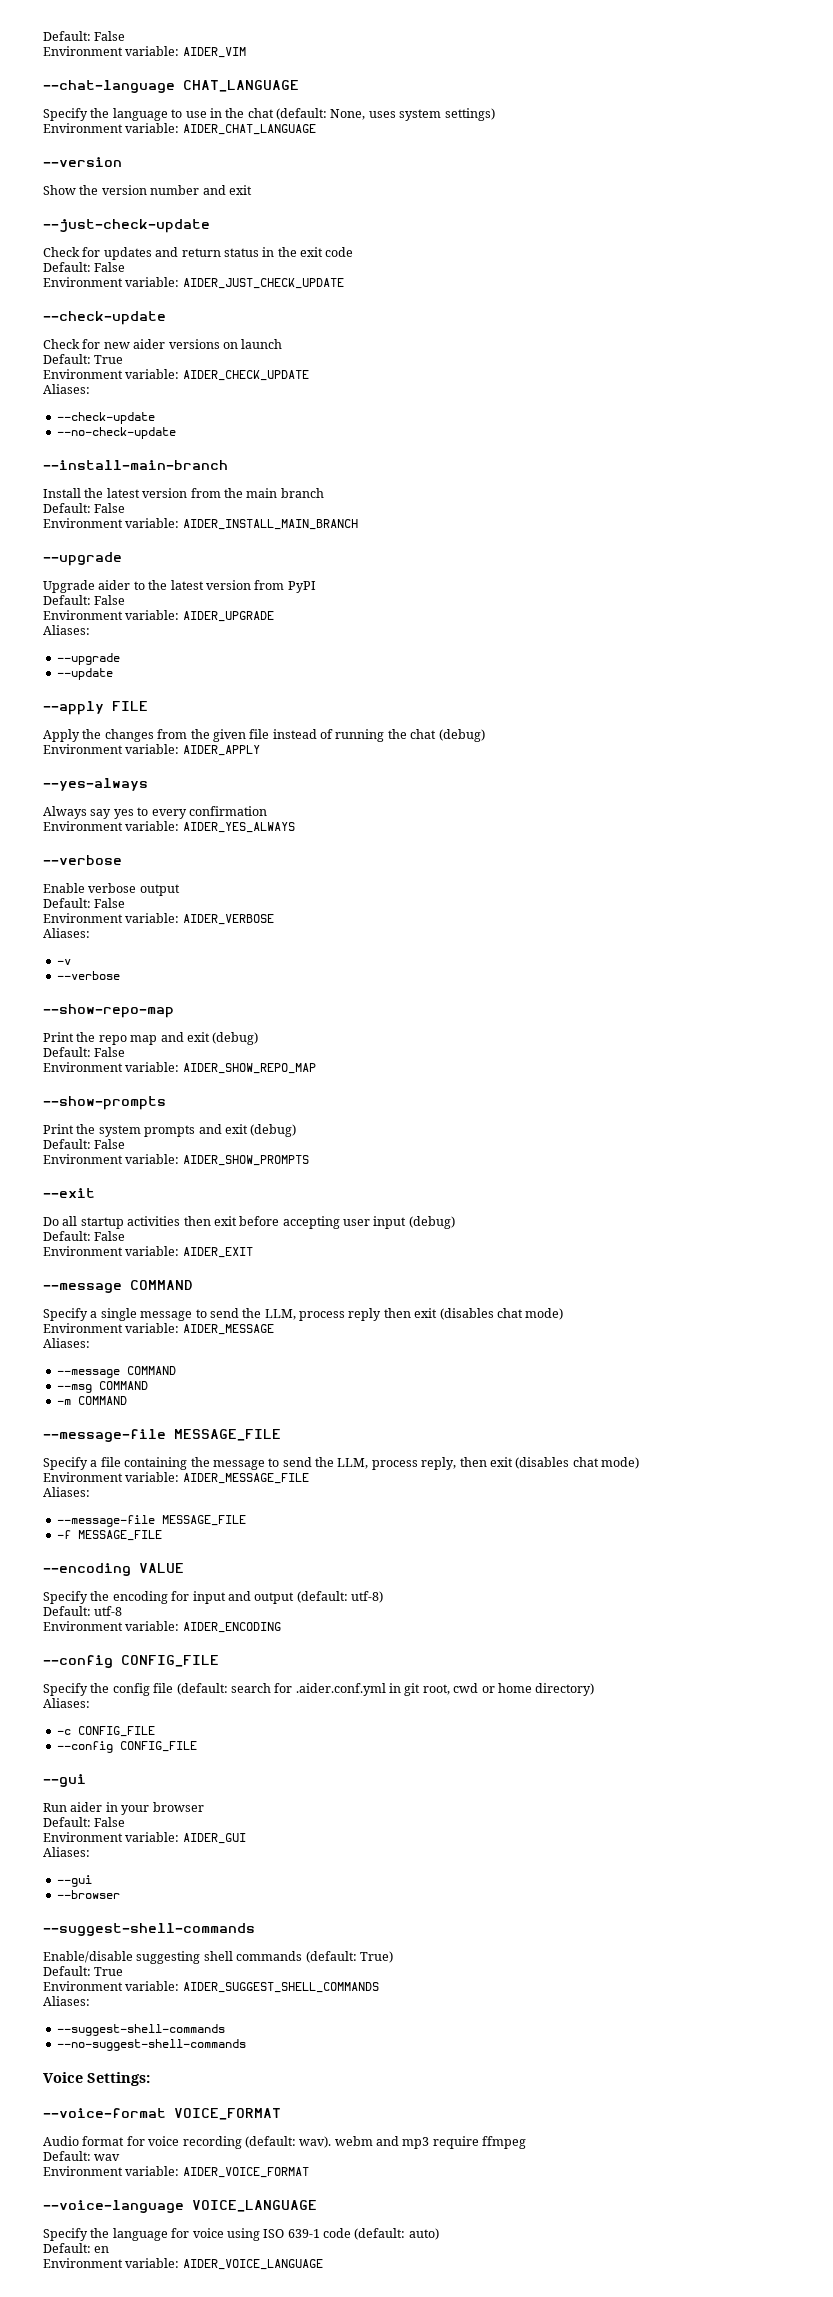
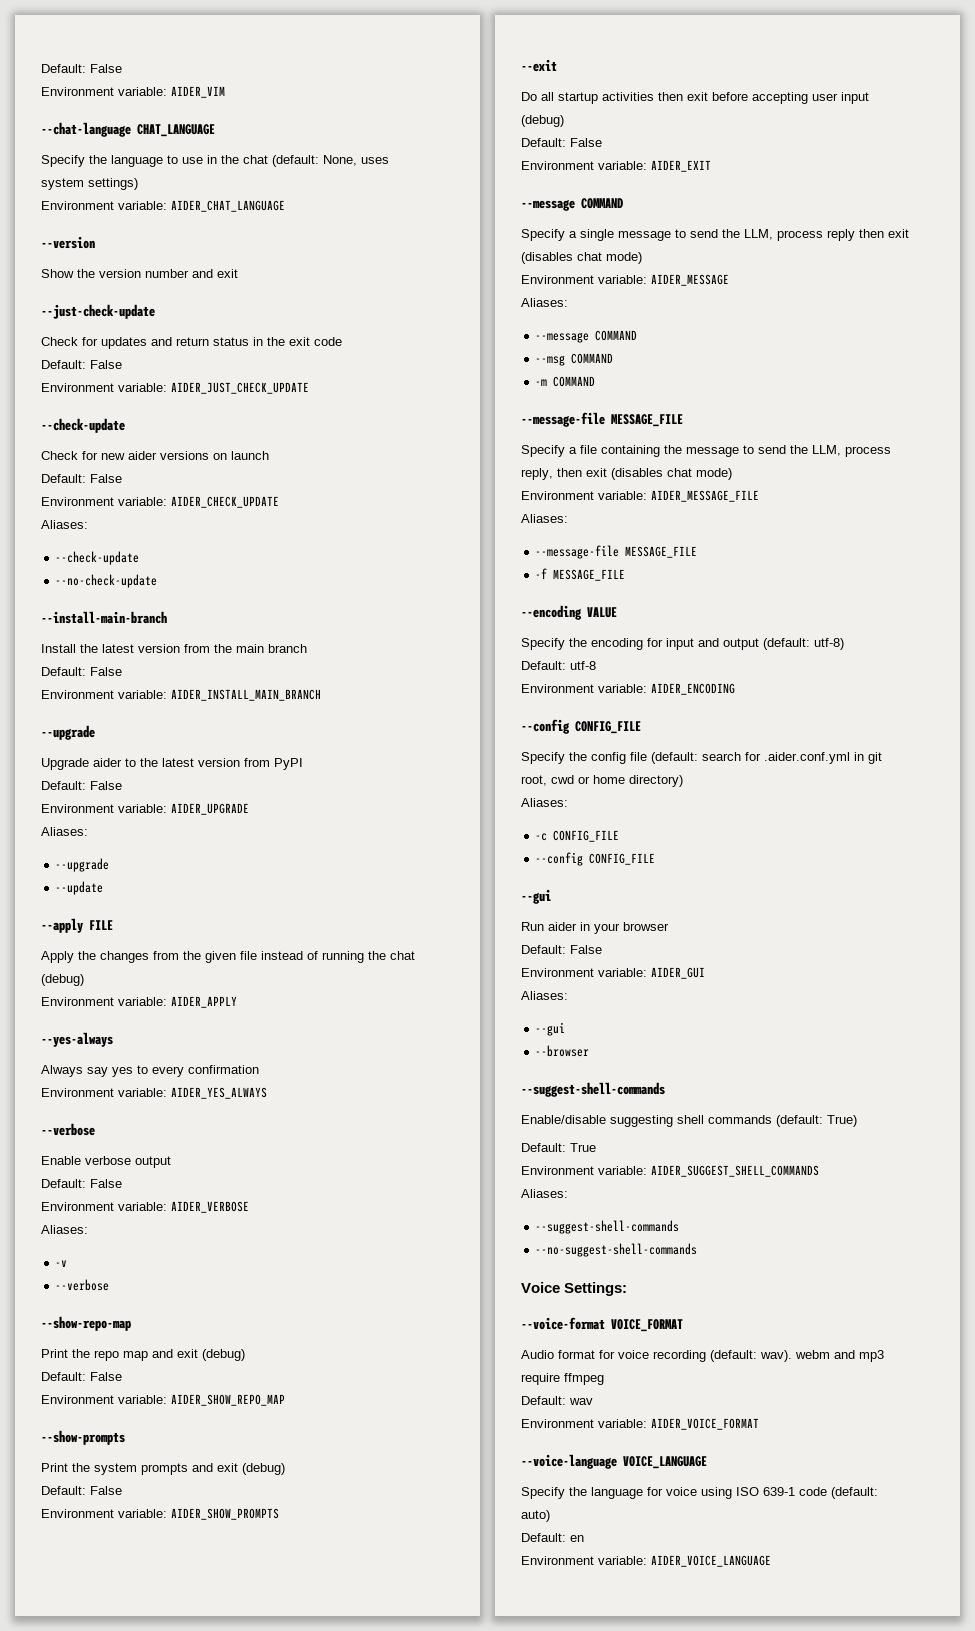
  Check for new aider versions on launch
- Default: True
+ Default: False

